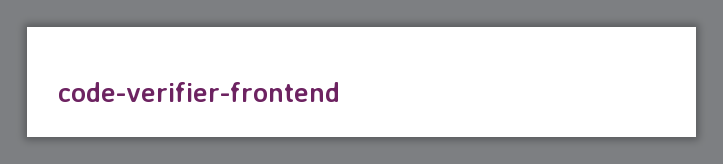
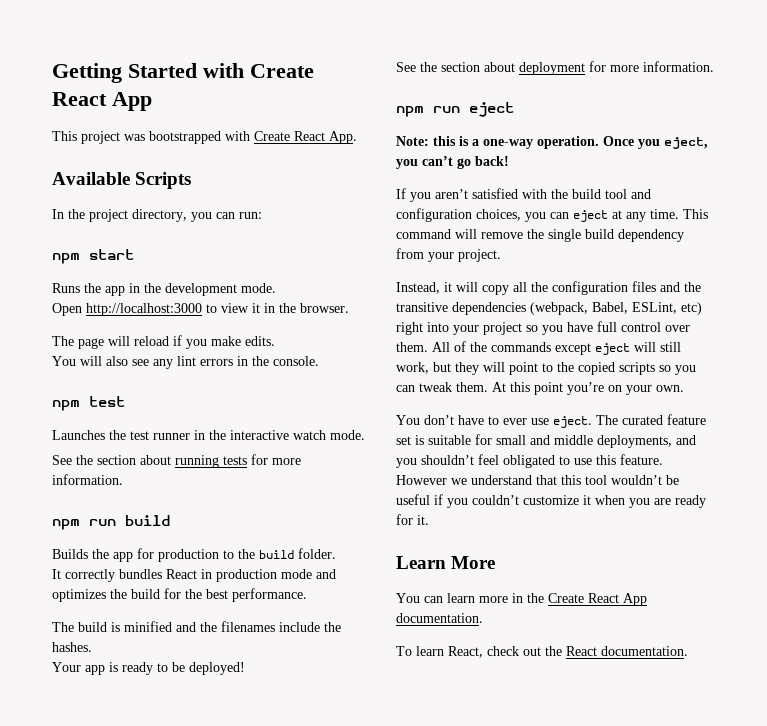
- code-verifier-frontend
+ Getting Started with Create React App
+ This project was bootstrapped with Create React App.
+ Available Scripts
+ In the project directory, you can run:
+ npm start
+ Runs the app in the development mode.
+ Open http://localhost:3000 to view it in the browser.
+ The page will reload if you make edits.
+ You will also see any lint errors in the console.
+ npm test
+ Launches the test runner in the interactive watch mode.
+ See the section about running tests for more information.
+ npm run build
+ Builds the app for production to the build folder.
+ It correctly bundles React in production mode and optimizes the build for the best performance.
+ The build is minified and the filenames include the hashes.
+ Your app is ready to be deployed!
+ See the section about deployment for more information.
+ npm run eject
+ Note: this is a one-way operation. Once you eject, you can’t go back!
+ If you aren’t satisfied with the build tool and configuration choices, you can eject at any time. This command will remove the single build dependency from your project.
+ Instead, it will copy all the configuration files and the transitive dependencies (webpack, Babel, ESLint, etc) right into your project so you have full control over them. All of the commands except eject will still work, but they will point to the copied scripts so you can tweak them. At this point you’re on your own.
+ You don’t have to ever use eject. The curated feature set is suitable for small and middle deployments, and you shouldn’t feel obligated to use this feature. However we understand that this tool wouldn’t be useful if you couldn’t customize it when you are ready for it.
+ Learn More
+ You can learn more in the Create React App documentation.
+ To learn React, check out the React documentation.

